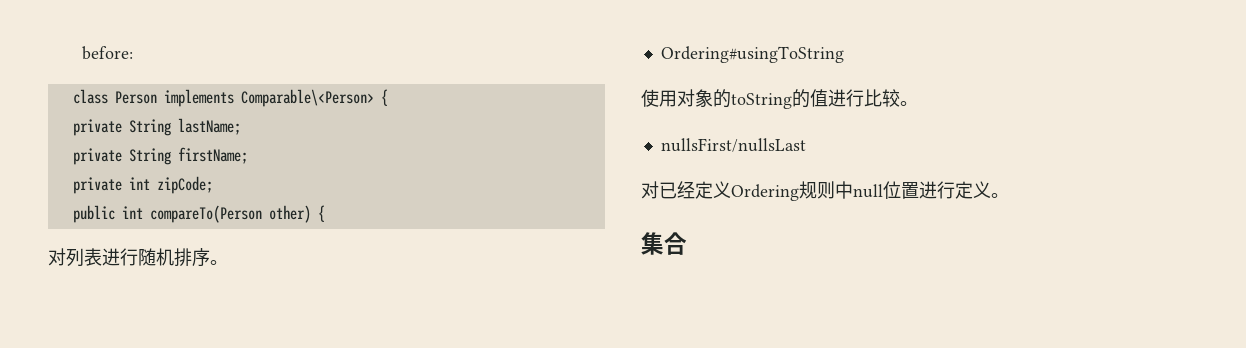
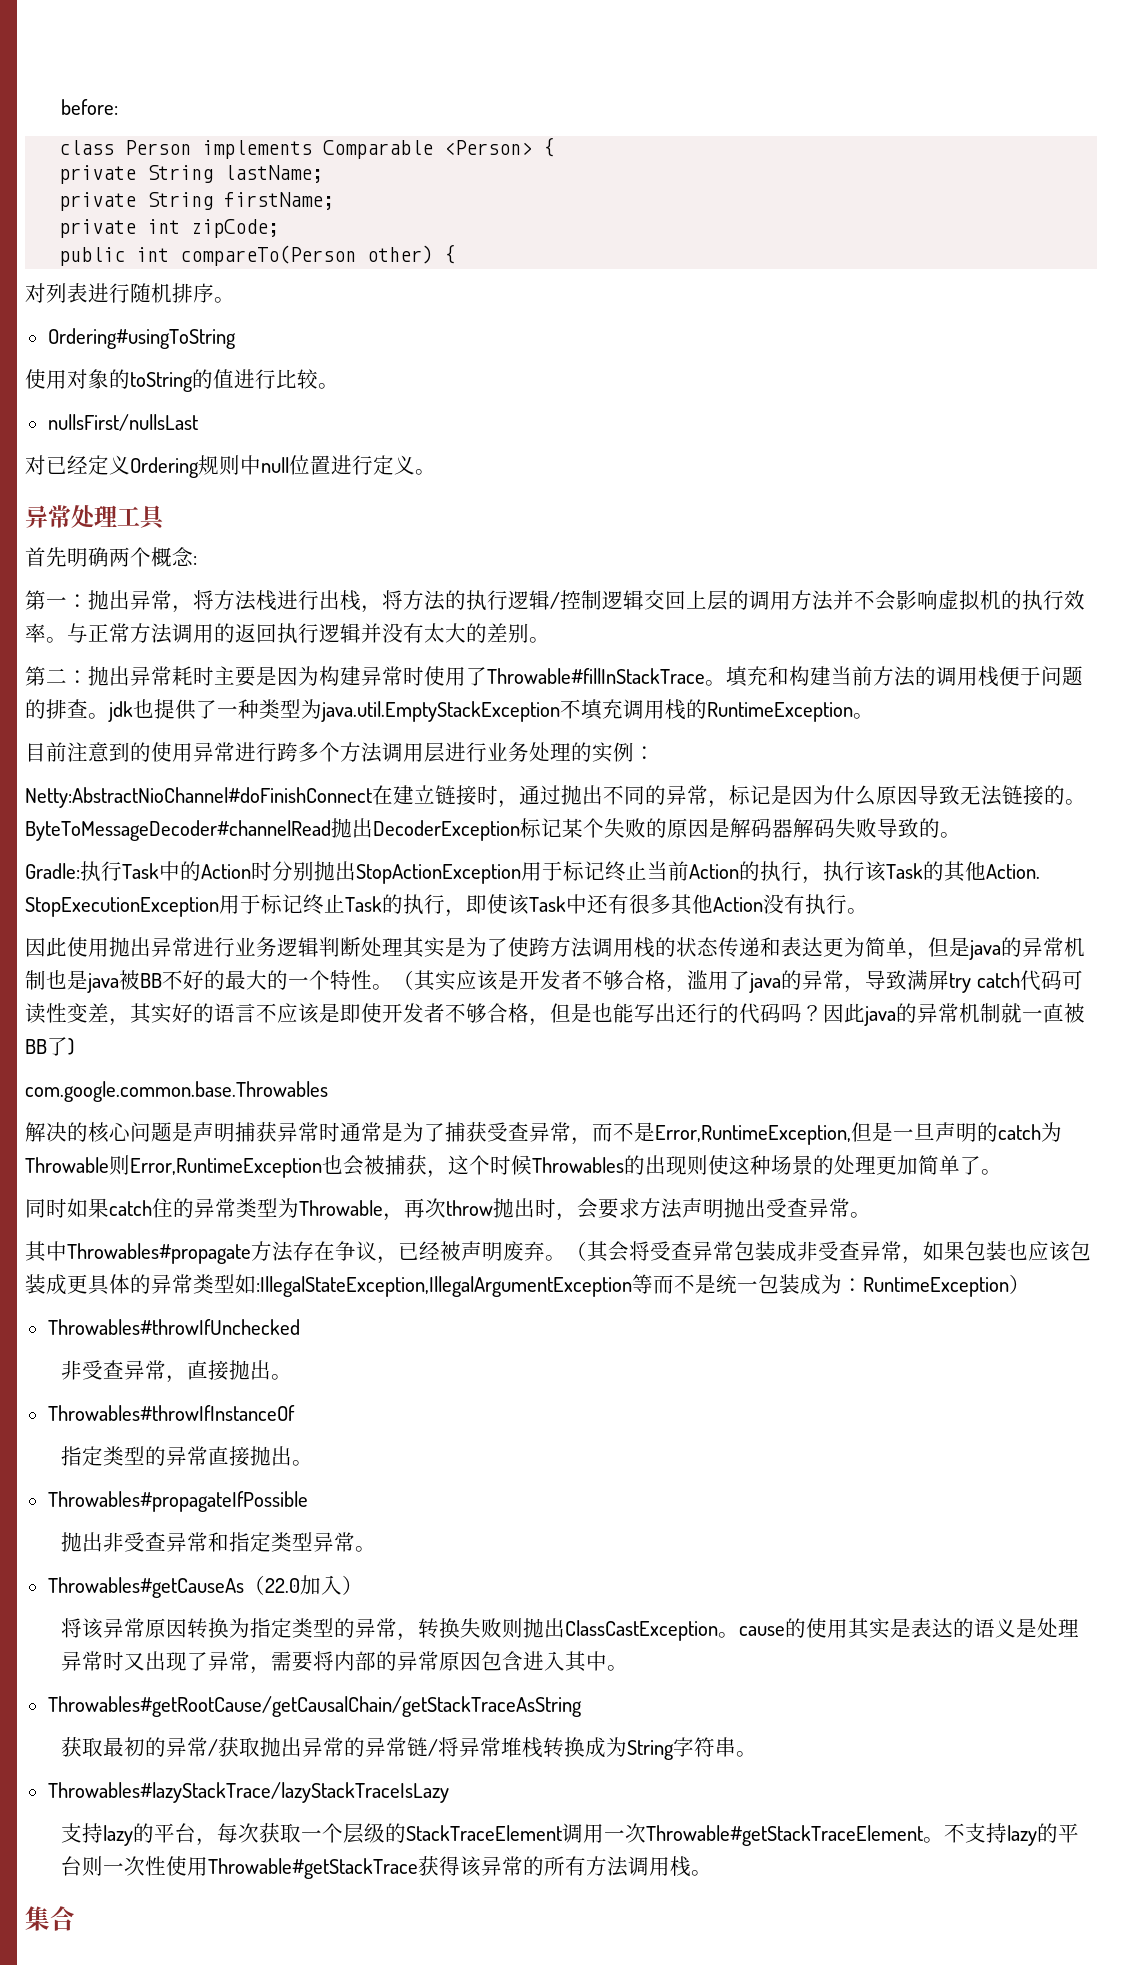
- class Person implements Comparable\<Person> {
+ class Person implements Comparable <Person> {
+ 异常处理工具
+ 首先明确两个概念:
+ 第一：抛出异常，将方法栈进行出栈，将方法的执行逻辑/控制逻辑交回上层的调用方法并不会影响虚拟机的执行效率。与正常方法调用的返回执行逻辑并没有太大的差别。
+ 第二：抛出异常耗时主要是因为构建异常时使用了Throwable#fillInStackTrace。填充和构建当前方法的调用栈便于问题的排查。jdk也提供了一种类型为java.util.EmptyStackException不填充调用栈的RuntimeException。
+ 目前注意到的使用异常进行跨多个方法调用层进行业务处理的实例：
+ Netty:AbstractNioChannel#doFinishConnect在建立链接时，通过抛出不同的异常，标记是因为什么原因导致无法链接的。ByteToMessageDecoder#channelRead抛出DecoderException标记某个失败的原因是解码器解码失败导致的。
+ Gradle:执行Task中的Action时分别抛出StopActionException用于标记终止当前Action的执行，执行该Task的其他Action. StopExecutionException用于标记终止Task的执行，即使该Task中还有很多其他Action没有执行。
+ 因此使用抛出异常进行业务逻辑判断处理其实是为了使跨方法调用栈的状态传递和表达更为简单，但是java的异常机制也是java被BB不好的最大的一个特性。（其实应该是开发者不够合格，滥用了java的异常，导致满屏try catch代码可读性变差，其实好的语言不应该是即使开发者不够合格，但是也能写出还行的代码吗？因此java的异常机制就一直被BB了)
+ com.google.common.base.Throwables
+ 解决的核心问题是声明捕获异常时通常是为了捕获受查异常，而不是Error,RuntimeException,但是一旦声明的catch为Throwable则Error,RuntimeException也会被捕获，这个时候Throwables的出现则使这种场景的处理更加简单了。
+ 同时如果catch住的异常类型为Throwable，再次throw抛出时，会要求方法声明抛出受查异常。
+ 其中Throwables#propagate方法存在争议，已经被声明废弃。（其会将受查异常包装成非受查异常，如果包装也应该包装成更具体的异常类型如:IllegalStateException,IllegalArgumentException等而不是统一包装成为：RuntimeException）
+ Throwables#throwIfUnchecked
+ 非受查异常，直接抛出。
+ Throwables#throwIfInstanceOf
+ 指定类型的异常直接抛出。
+ Throwables#propagateIfPossible
+ 抛出非受查异常和指定类型异常。
+ Throwables#getCauseAs（22.0加入）
+ 将该异常原因转换为指定类型的异常，转换失败则抛出ClassCastException。cause的使用其实是表达的语义是处理异常时又出现了异常，需要将内部的异常原因包含进入其中。
+ Throwables#getRootCause/getCausalChain/getStackTraceAsString
+ 获取最初的异常/获取抛出异常的异常链/将异常堆栈转换成为String字符串。
+ Throwables#lazyStackTrace/lazyStackTraceIsLazy
+ 支持lazy的平台，每次获取一个层级的StackTraceElement调用一次Throwable#getStackTraceElement。不支持lazy的平台则一次性使用Throwable#getStackTrace获得该异常的所有方法调用栈。

